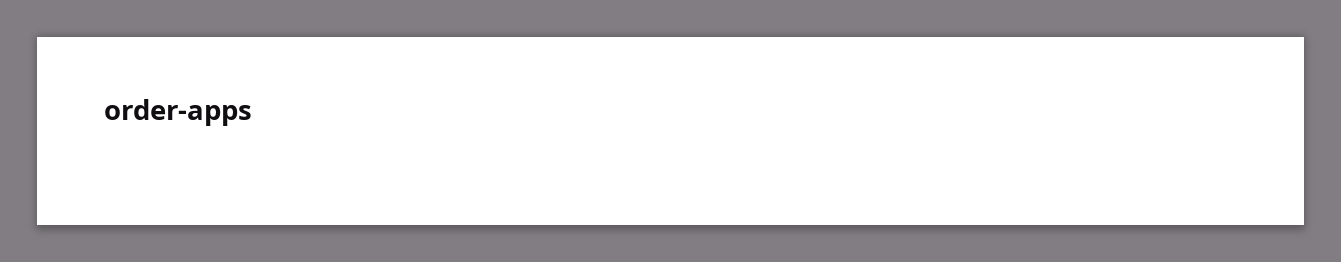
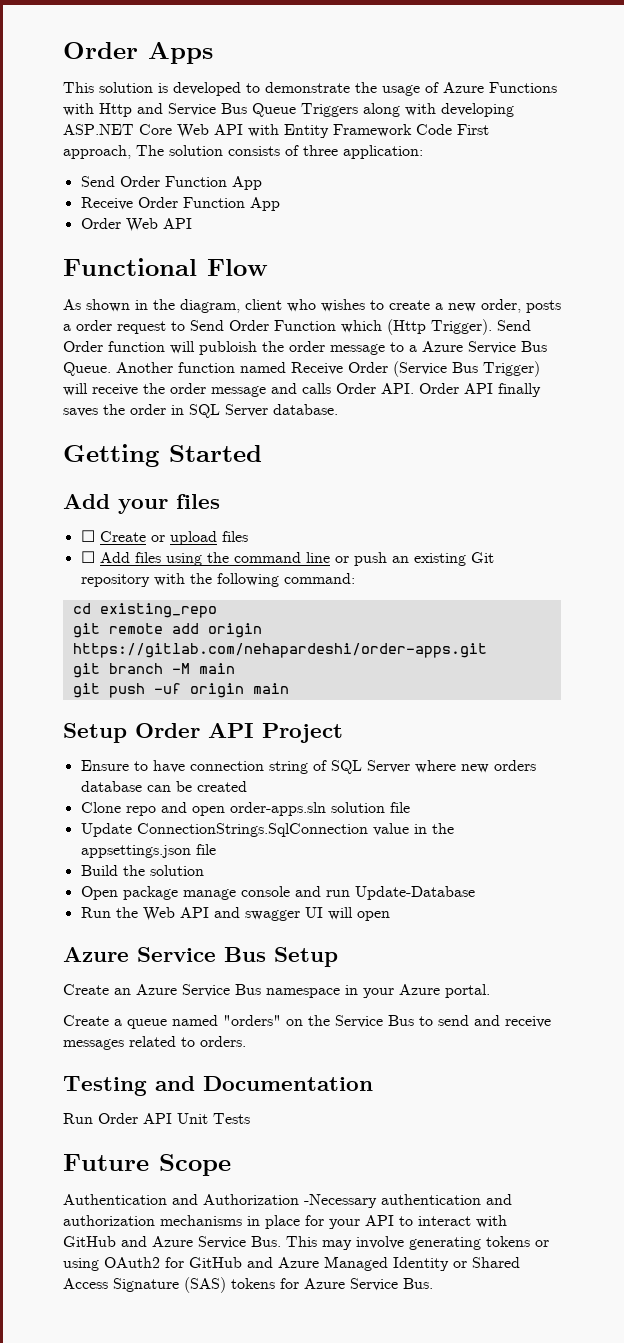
- order-apps
+ Order Apps
+ This solution is developed to demonstrate the usage of Azure Functions with Http and Service Bus Queue Triggers along with developing ASP.NET Core Web API with Entity Framework Code First approach, The solution consists of three application:
+ Send Order Function App
+ Receive Order Function App
+ Order Web API
+ Functional Flow
+ As shown in the diagram, client who wishes to create a new order, posts a order request to Send Order Function which (Http Trigger). Send Order function will publoish the order message to a Azure Service Bus Queue. Another function named Receive Order (Service Bus Trigger) will receive the order message and calls Order API. Order API finally saves the order in SQL Server database.
+ Getting Started
+ Add your files
+ ☐ Create or upload files
+ ☐ Add files using the command line or push an existing Git repository with the following command:
+ cd existing_repo
+ git remote add origin https://gitlab.com/nehapardeshi/order-apps.git
+ git branch -M main
+ git push -uf origin main
+ Setup Order API Project
+ Ensure to have connection string of SQL Server where new orders database can be created
+ Clone repo and open order-apps.sln solution file
+ Update ConnectionStrings.SqlConnection value in the appsettings.json file
+ Build the solution
+ Open package manage console and run Update-Database
+ Run the Web API and swagger UI will open
+ Azure Service Bus Setup
+ Create an Azure Service Bus namespace in your Azure portal.
+ Create a queue named "orders" on the Service Bus to send and receive messages related to orders.
+ Testing and Documentation
+ Run Order API Unit Tests
+ Future Scope
+ Authentication and Authorization -Necessary authentication and authorization mechanisms in place for your API to interact with GitHub and Azure Service Bus. This may involve generating tokens or using OAuth2 for GitHub and Azure Managed Identity or Shared Access Signature (SAS) tokens for Azure Service Bus.

